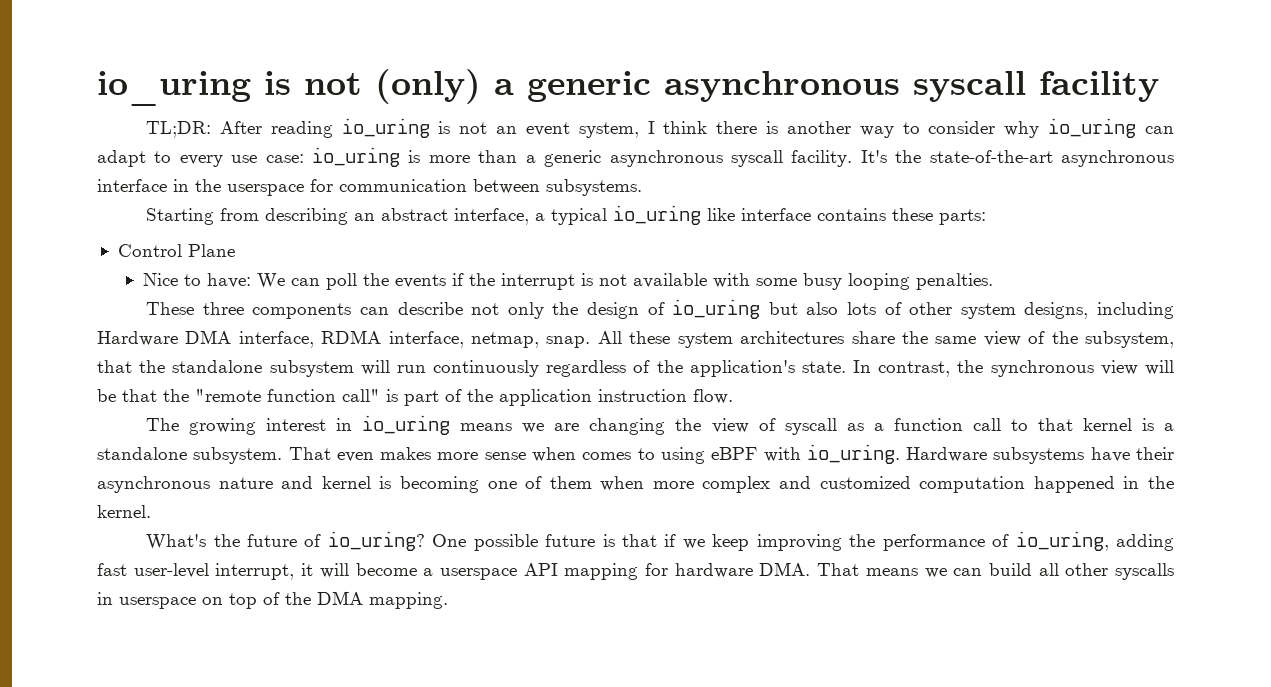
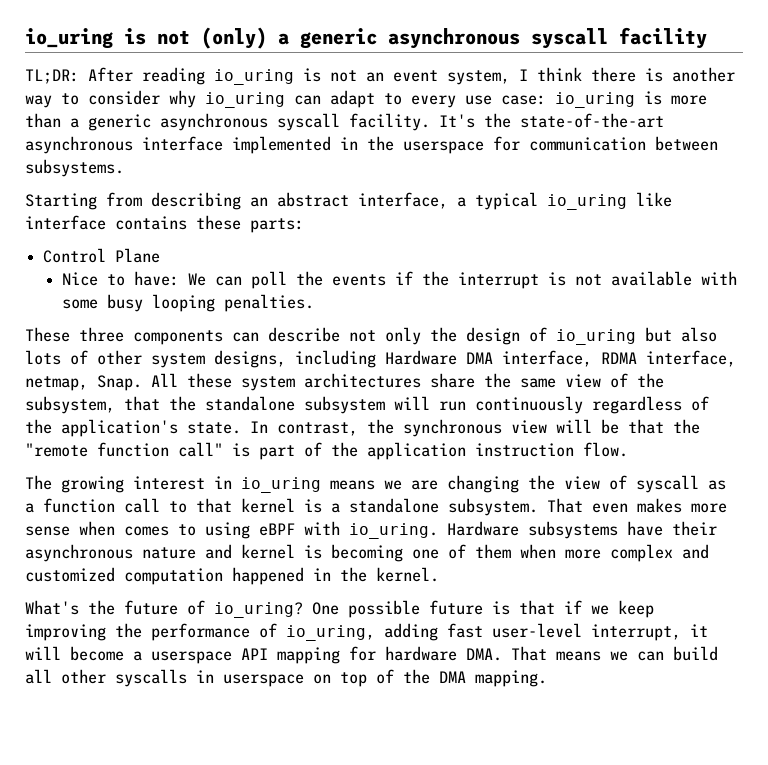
- It's the state-of-the-art asynchronous interface in the userspace for communication between subsystems.
+ It's the state-of-the-art asynchronous interface implemented in the userspace for communication between subsystems.
- These three components can describe not only the design of io_uring but also lots of other system designs, including Hardware DMA interface, RDMA interface, netmap, snap.
+ These three components can describe not only the design of io_uring but also lots of other system designs, including Hardware DMA interface, RDMA interface, netmap, Snap.

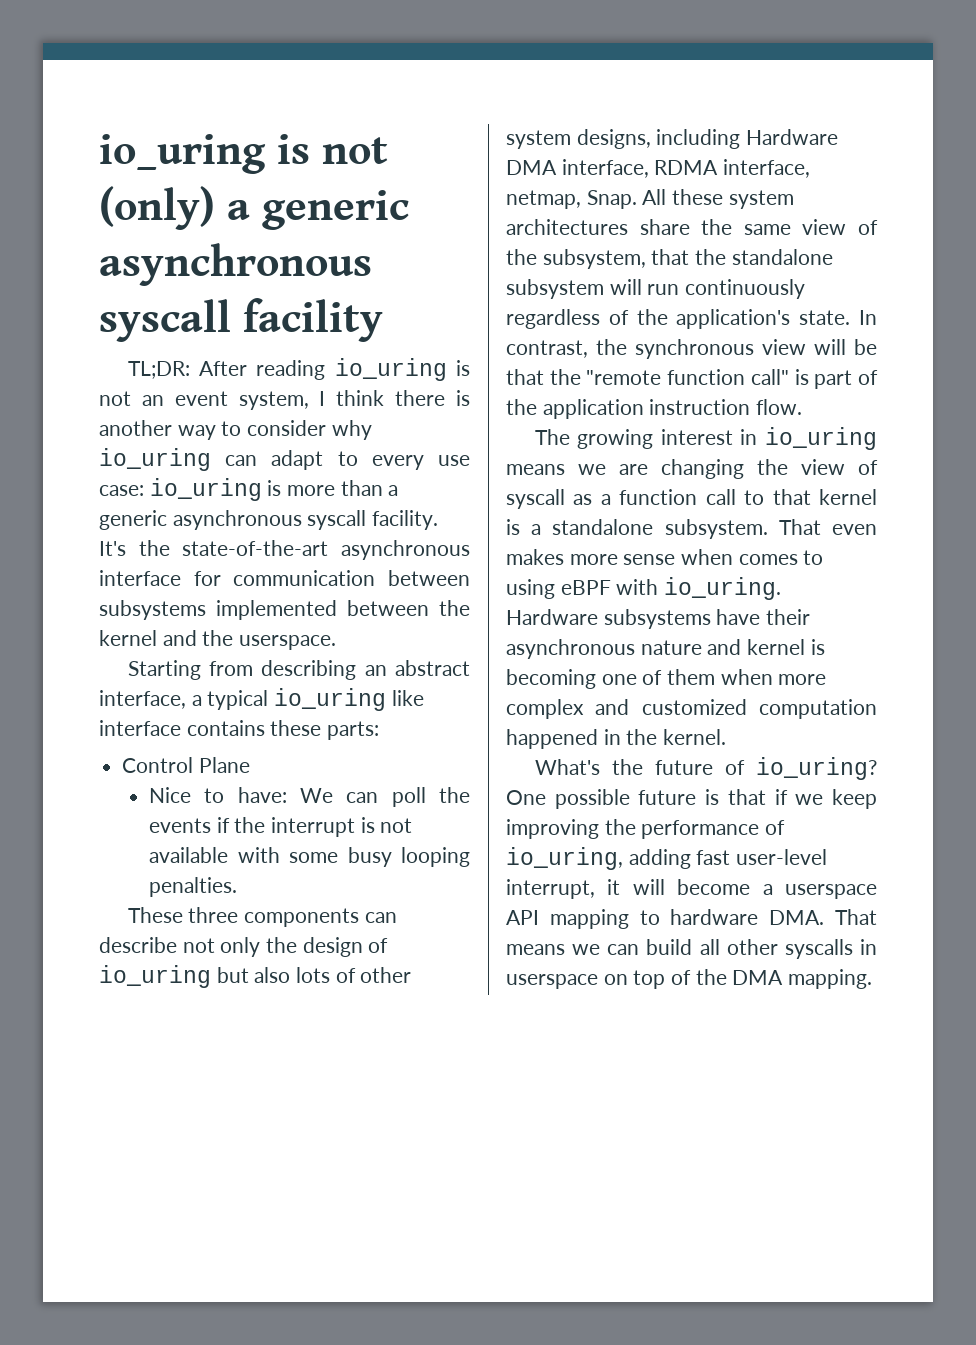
- It's the state-of-the-art asynchronous interface implemented in the userspace for communication between subsystems.
+ It's the state-of-the-art asynchronous interface for communication between subsystems implemented between the kernel and the userspace.
- One possible future is that if we keep improving the performance of io_uring, adding fast user-level interrupt, it will become a userspace API mapping for hardware DMA. That means we can build all other syscalls in userspace on top of the DMA mapping.
+ One possible future is that if we keep improving the performance of io_uring, adding fast user-level interrupt, it will become a userspace API mapping to hardware DMA. That means we can build all other syscalls in userspace on top of the DMA mapping.

